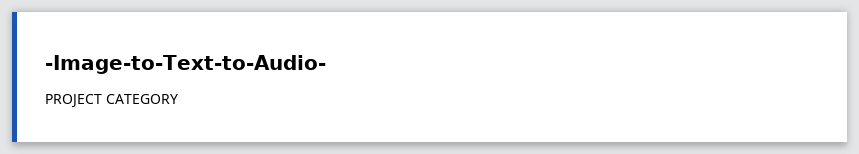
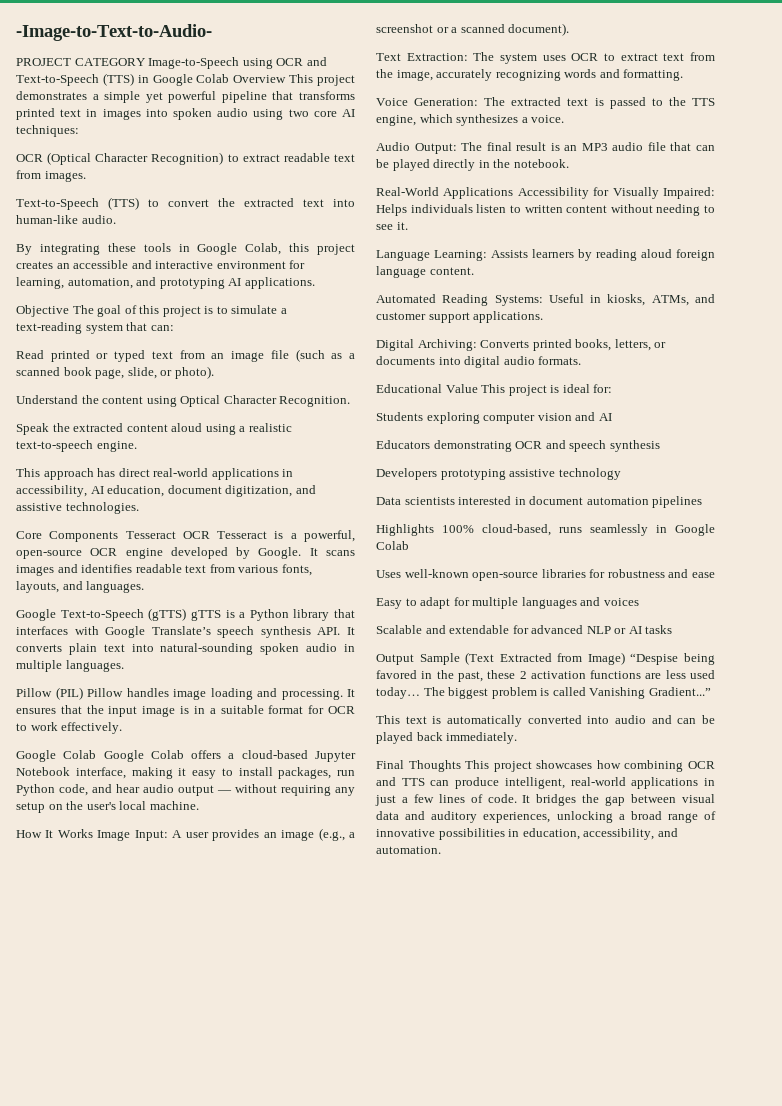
- PROJECT CATEGORY
+ PROJECT CATEGORY Image-to-Speech using OCR and Text-to-Speech (TTS) in Google Colab Overview This project demonstrates a simple yet powerful pipeline that transforms printed text in images into spoken audio using two core AI techniques:
+ OCR (Optical Character Recognition) to extract readable text from images.
+ Text-to-Speech (TTS) to convert the extracted text into human-like audio.
+ By integrating these tools in Google Colab, this project creates an accessible and interactive environment for learning, automation, and prototyping AI applications.
+ Objective The goal of this project is to simulate a text-reading system that can:
+ Read printed or typed text from an image file (such as a scanned book page, slide, or photo).
+ Understand the content using Optical Character Recognition.
+ Speak the extracted content aloud using a realistic text-to-speech engine.
+ This approach has direct real-world applications in accessibility, AI education, document digitization, and assistive technologies.
+ Core Components Tesseract OCR Tesseract is a powerful, open-source OCR engine developed by Google. It scans images and identifies readable text from various fonts, layouts, and languages.
+ Google Text-to-Speech (gTTS) gTTS is a Python library that interfaces with Google Translate’s speech synthesis API. It converts plain text into natural-sounding spoken audio in multiple languages.
+ Pillow (PIL) Pillow handles image loading and processing. It ensures that the input image is in a suitable format for OCR to work effectively.
+ Google Colab Google Colab offers a cloud-based Jupyter Notebook interface, making it easy to install packages, run Python code, and hear audio output — without requiring any setup on the user's local machine.
+ How It Works Image Input: A user provides an image (e.g., a screenshot or a scanned document).
+ Text Extraction: The system uses OCR to extract text from the image, accurately recognizing words and formatting.
+ Voice Generation: The extracted text is passed to the TTS engine, which synthesizes a voice.
+ Audio Output: The final result is an MP3 audio file that can be played directly in the notebook.
+ Real-World Applications Accessibility for Visually Impaired: Helps individuals listen to written content without needing to see it.
+ Language Learning: Assists learners by reading aloud foreign language content.
+ Automated Reading Systems: Useful in kiosks, ATMs, and customer support applications.
+ Digital Archiving: Converts printed books, letters, or documents into digital audio formats.
+ Educational Value This project is ideal for:
+ Students exploring computer vision and AI
+ Educators demonstrating OCR and speech synthesis
+ Developers prototyping assistive technology
+ Data scientists interested in document automation pipelines
+ Highlights 100% cloud-based, runs seamlessly in Google Colab
+ Uses well-known open-source libraries for robustness and ease
+ Easy to adapt for multiple languages and voices
+ Scalable and extendable for advanced NLP or AI tasks
+ Output Sample (Text Extracted from Image) “Despise being favored in the past, these 2 activation functions are less used today… The biggest problem is called Vanishing Gradient...”
+ This text is automatically converted into audio and can be played back immediately.
+ Final Thoughts This project showcases how combining OCR and TTS can produce intelligent, real-world applications in just a few lines of code. It bridges the gap between visual data and auditory experiences, unlocking a broad range of innovative possibilities in education, accessibility, and automation.

